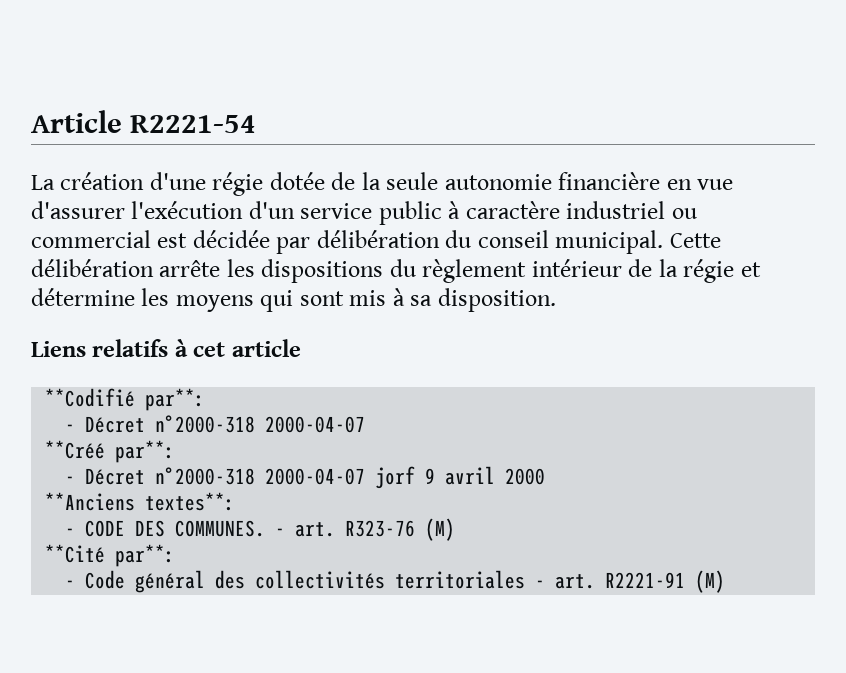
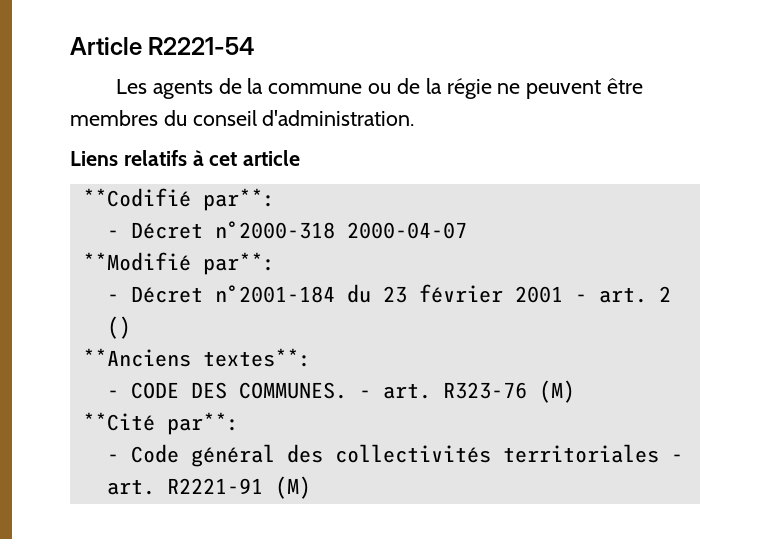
- La création d'une régie dotée de la seule autonomie financière en vue d'assurer l'exécution d'un service public à caractère industriel ou commercial est décidée par délibération du conseil municipal. Cette délibération arrête les dispositions du règlement intérieur de la régie et détermine les moyens qui sont mis à sa disposition.
+ Les agents de la commune ou de la régie ne peuvent être membres du conseil d'administration.
- **Créé par**:
- - Décret n°2000-318 2000-04-07 jorf 9 avril 2000
+ **Modifié par**:
+ - Décret n°2001-184 du 23 février 2001 - art. 2 ()

